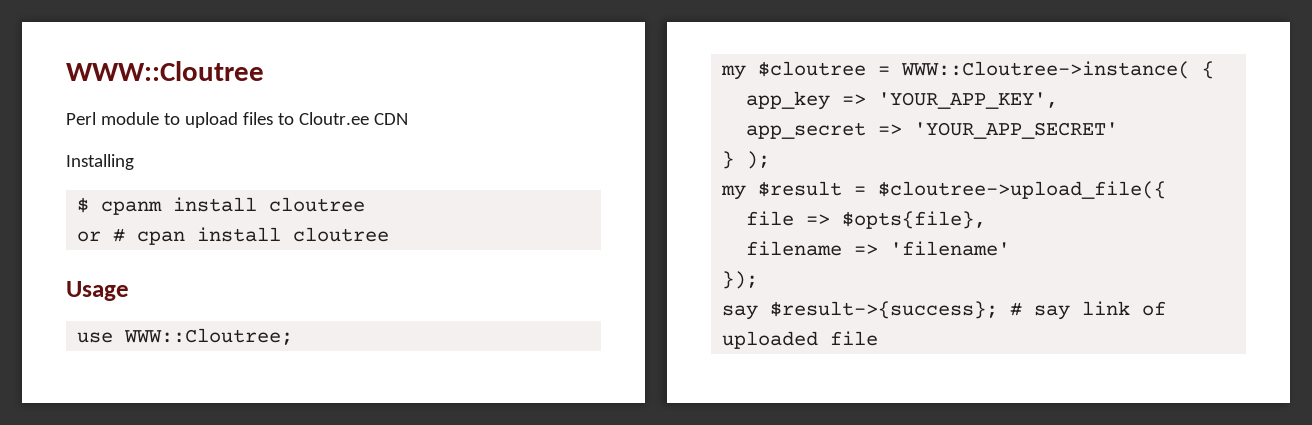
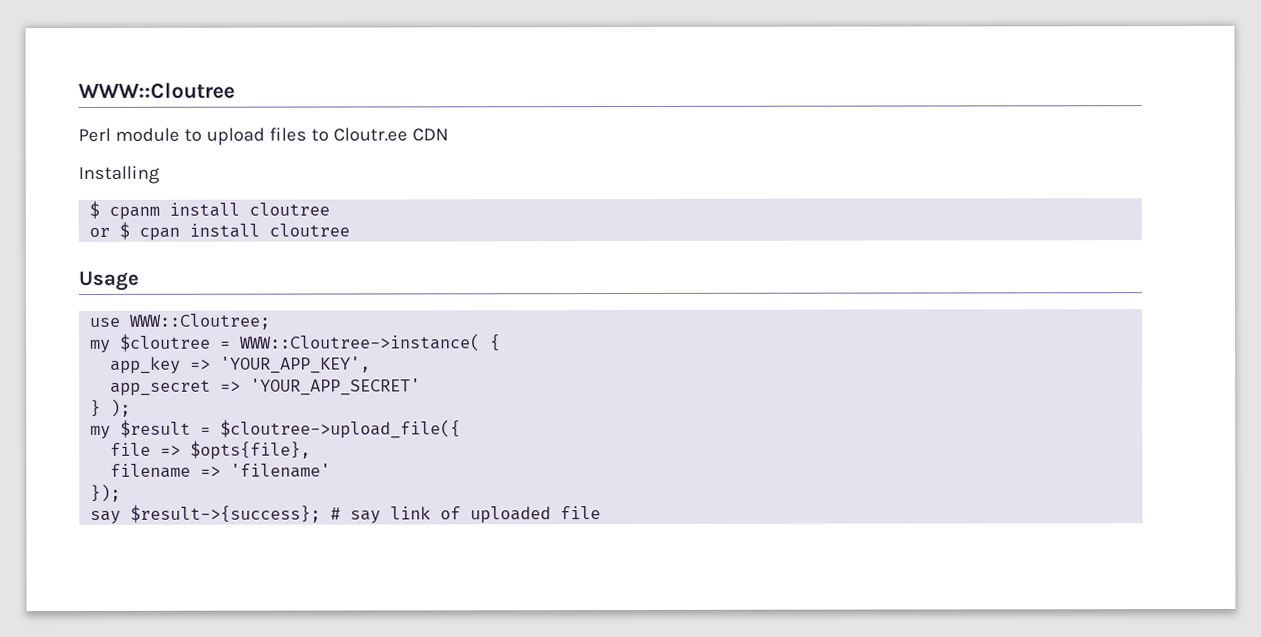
- or # cpan install cloutree
+ or $ cpan install cloutree

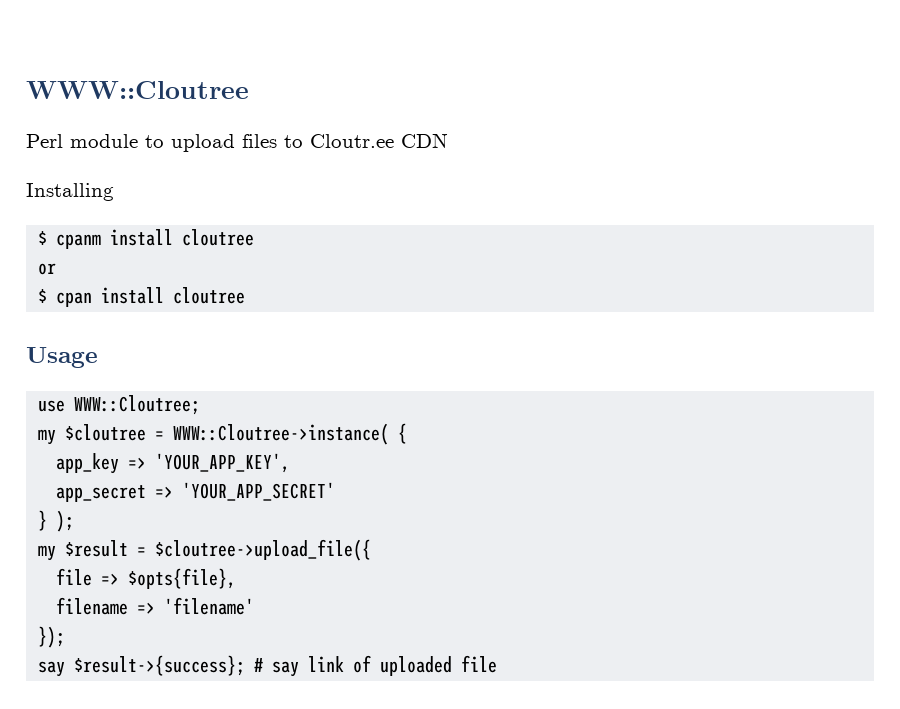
- or $ cpan install cloutree
+ or
+ $ cpan install cloutree

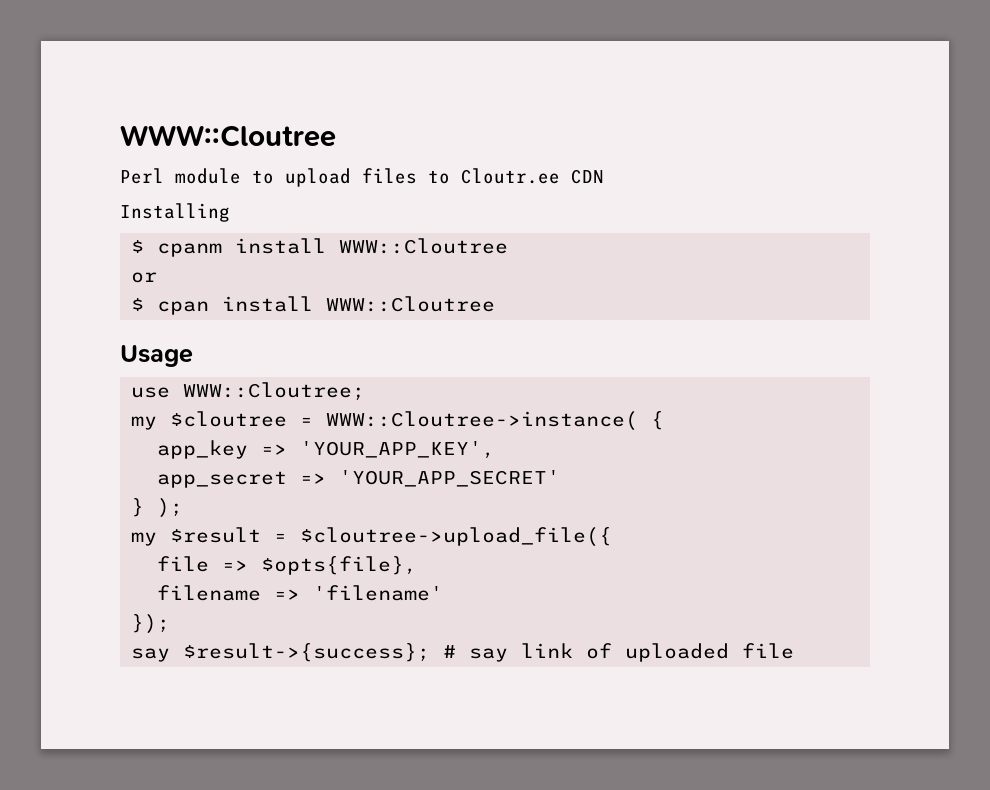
- $ cpanm install cloutree
+ $ cpanm install WWW::Cloutree
- $ cpan install cloutree
+ $ cpan install WWW::Cloutree

